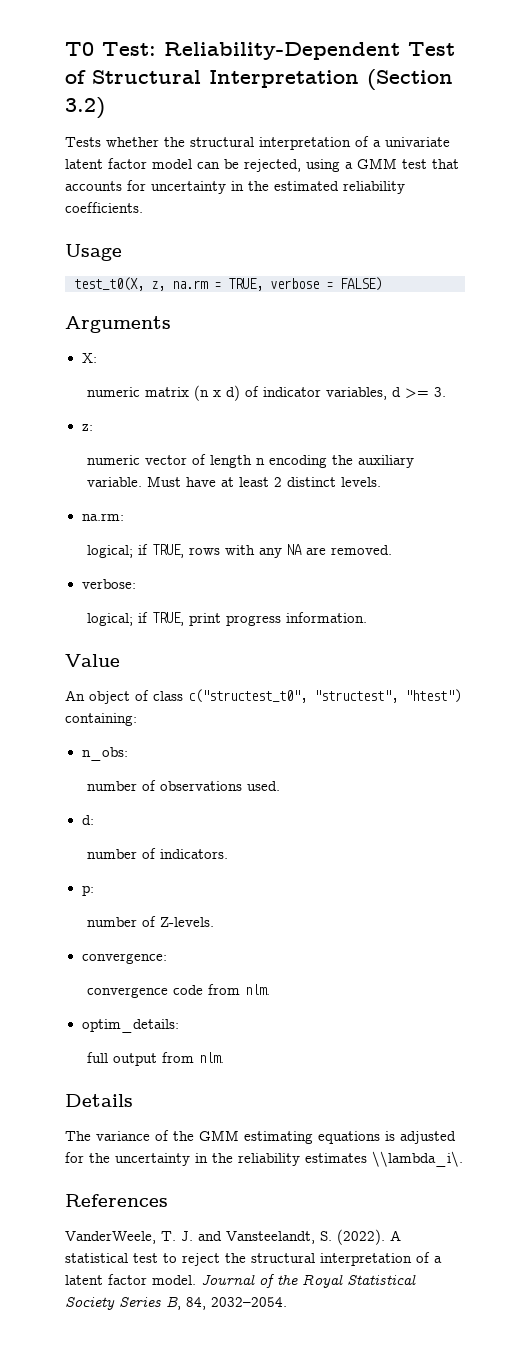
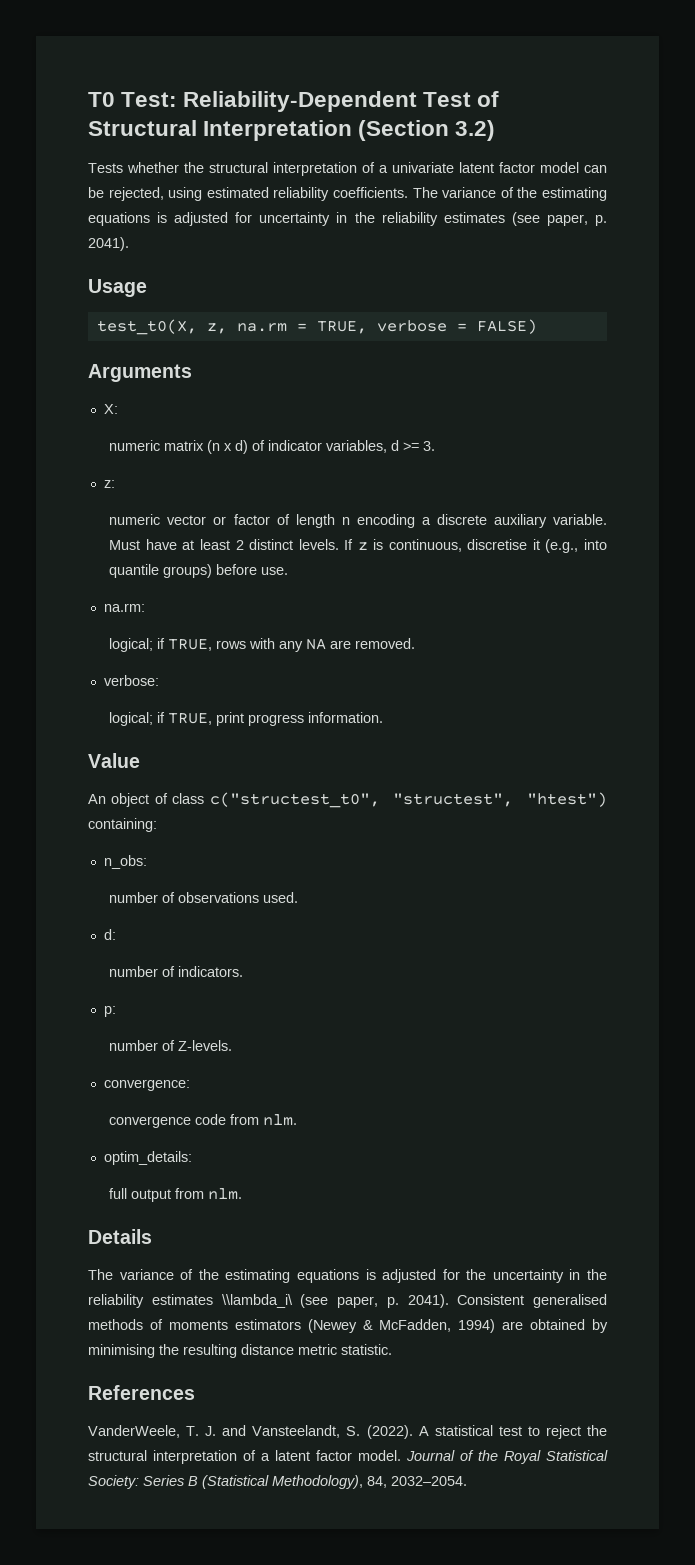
- Tests whether the structural interpretation of a univariate latent factor model can be rejected, using a GMM test that accounts for uncertainty in the estimated reliability coefficients.
+ Tests whether the structural interpretation of a univariate latent factor model can be rejected, using estimated reliability coefficients. The variance of the estimating equations is adjusted for uncertainty in the reliability estimates (see paper, p. 2041).
- numeric vector of length n encoding the auxiliary variable.
+ numeric vector or factor of length n encoding a discrete auxiliary variable.
+ If z is continuous, discretise it (e.g., into quantile groups) before use.
- The variance of the GMM estimating equations is adjusted for the uncertainty in the reliability estimates \\lambda_i\.
+ The variance of the estimating equations is adjusted for the uncertainty in the reliability estimates \\lambda_i\ (see paper, p. 2041). Consistent generalised methods of moments estimators (Newey & McFadden, 1994) are obtained by minimising the resulting distance metric statistic.
- Journal of the Royal Statistical Society Series B, 84, 2032–2054.
+ Journal of the Royal Statistical Society: Series B (Statistical Methodology), 84, 2032–2054.

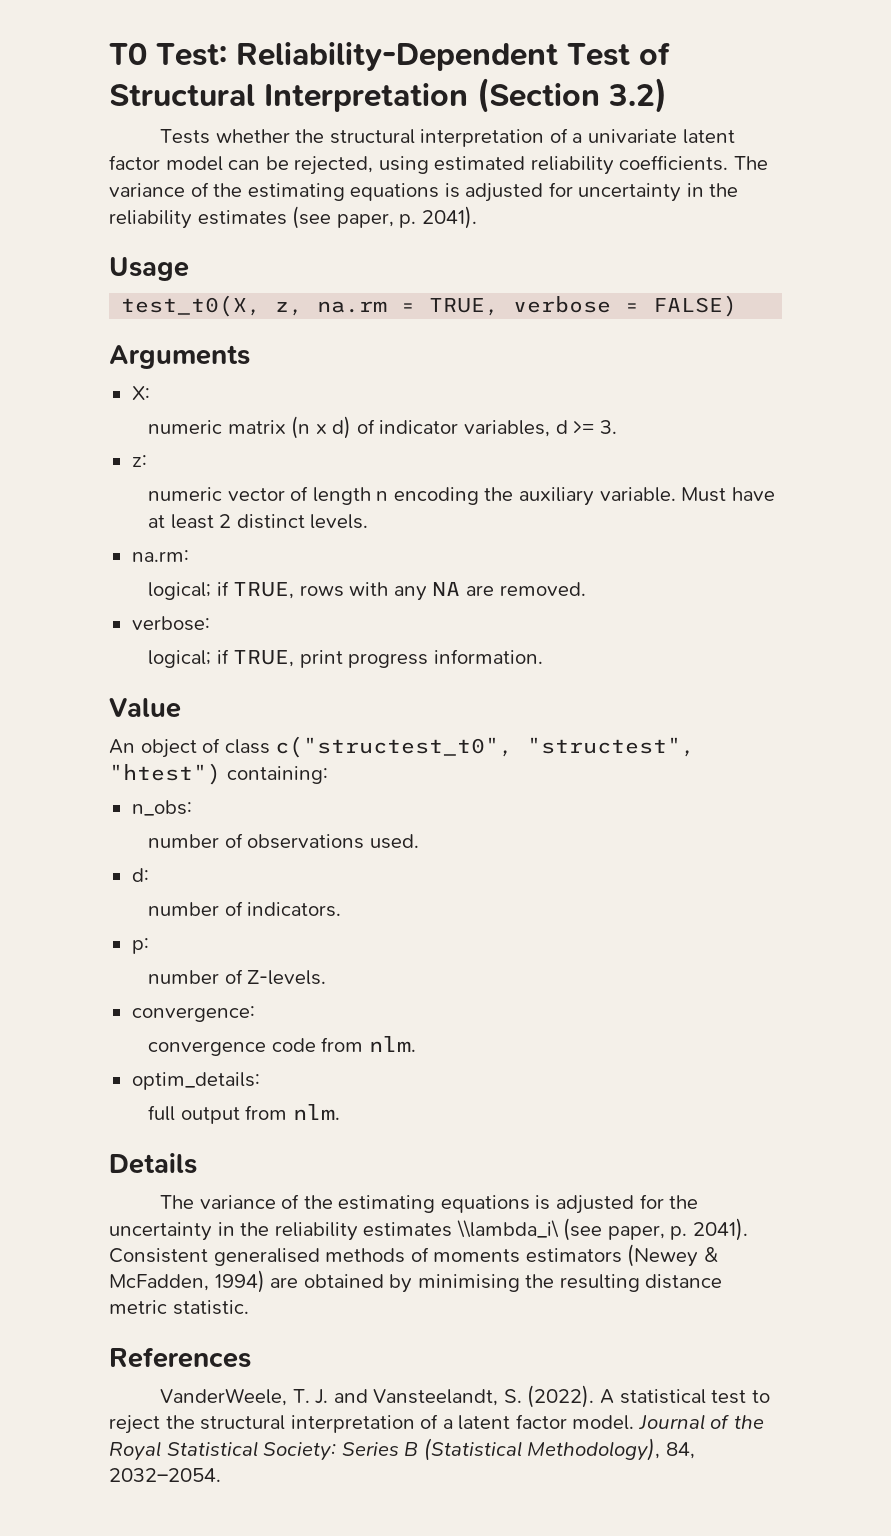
- numeric vector or factor of length n encoding a discrete auxiliary variable.
+ numeric vector of length n encoding the auxiliary variable.
- If z is continuous, discretise it (e.g., into quantile groups) before use.

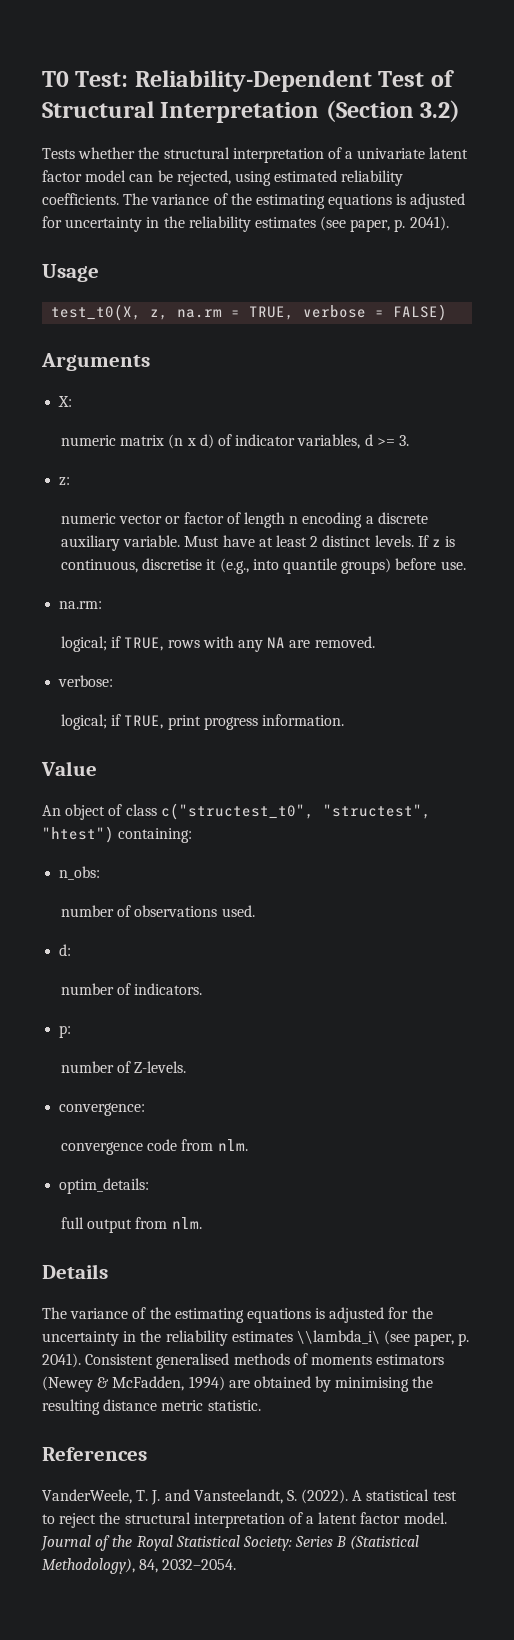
- numeric vector of length n encoding the auxiliary variable.
+ numeric vector or factor of length n encoding a discrete auxiliary variable.
+ If z is continuous, discretise it (e.g., into quantile groups) before use.

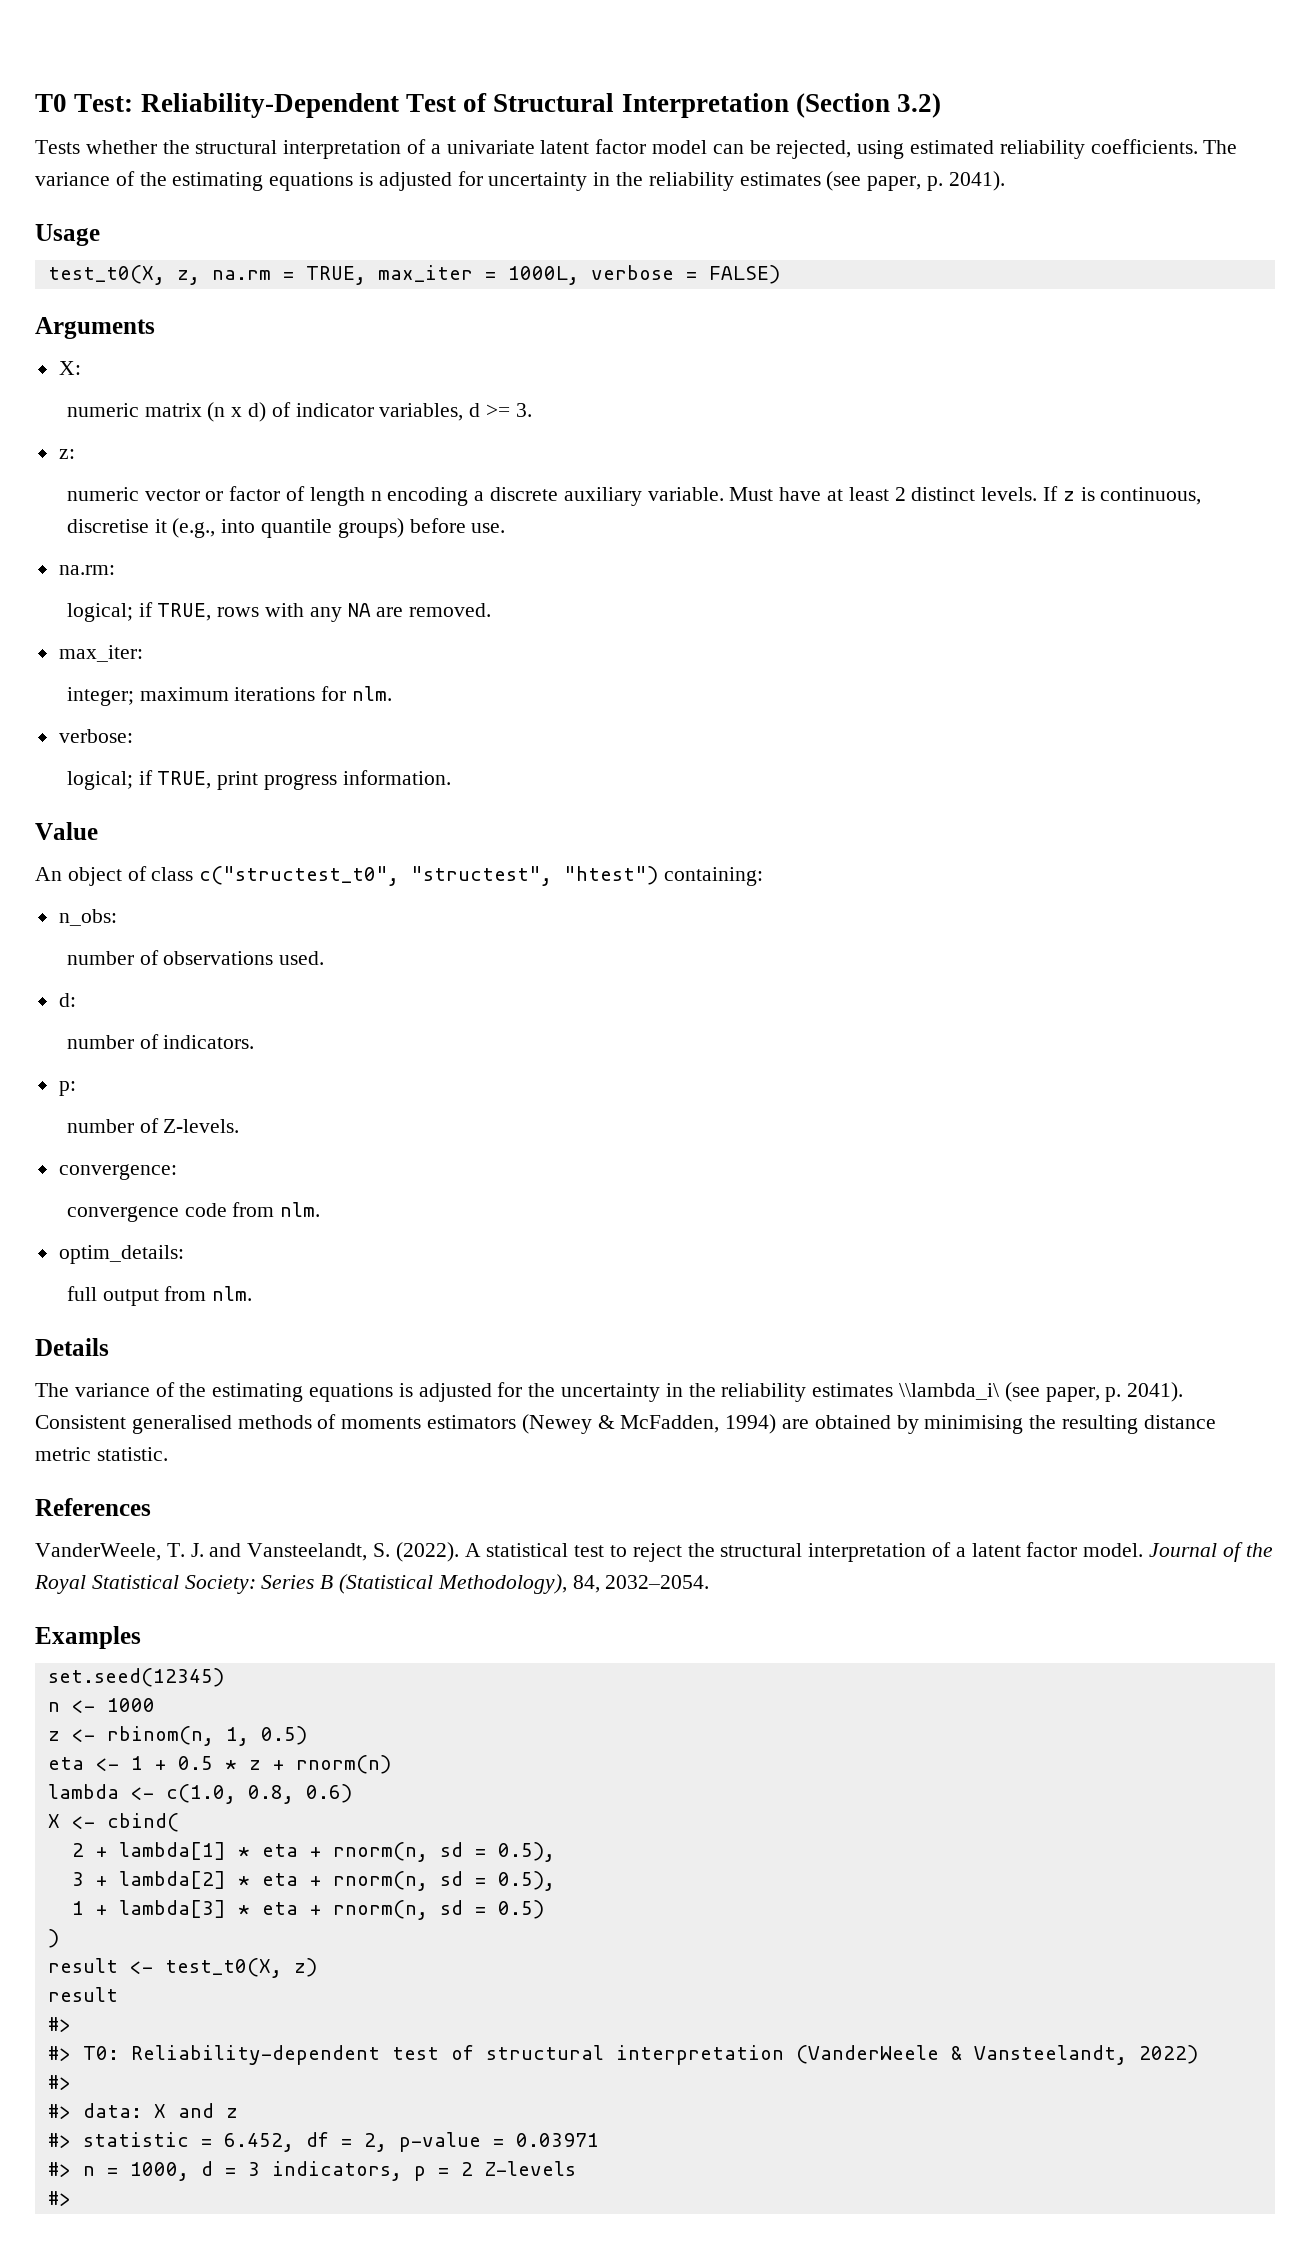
- test_t0(X, z, na.rm = TRUE, verbose = FALSE)
+ test_t0(X, z, na.rm = TRUE, max_iter = 1000L, verbose = FALSE)
+ max_iter:
+ integer; maximum iterations for nlm.
+ Examples
+ set.seed(12345)
+ n <- 1000
+ z <- rbinom(n, 1, 0.5)
+ eta <- 1 + 0.5 * z + rnorm(n)
+ lambda <- c(1.0, 0.8, 0.6)
+ X <- cbind(
+ 2 + lambda[1] * eta + rnorm(n, sd = 0.5),
+ 3 + lambda[2] * eta + rnorm(n, sd = 0.5),
+ 1 + lambda[3] * eta + rnorm(n, sd = 0.5)
+ )
+ result <- test_t0(X, z)
+ result
+ #>
+ #> T0: Reliability-dependent test of structural interpretation (VanderWeele & Vansteelandt, 2022)
+ #>
+ #> data: X and z
+ #> statistic = 6.452, df = 2, p-value = 0.03971
+ #> n = 1000, d = 3 indicators, p = 2 Z-levels
+ #>

